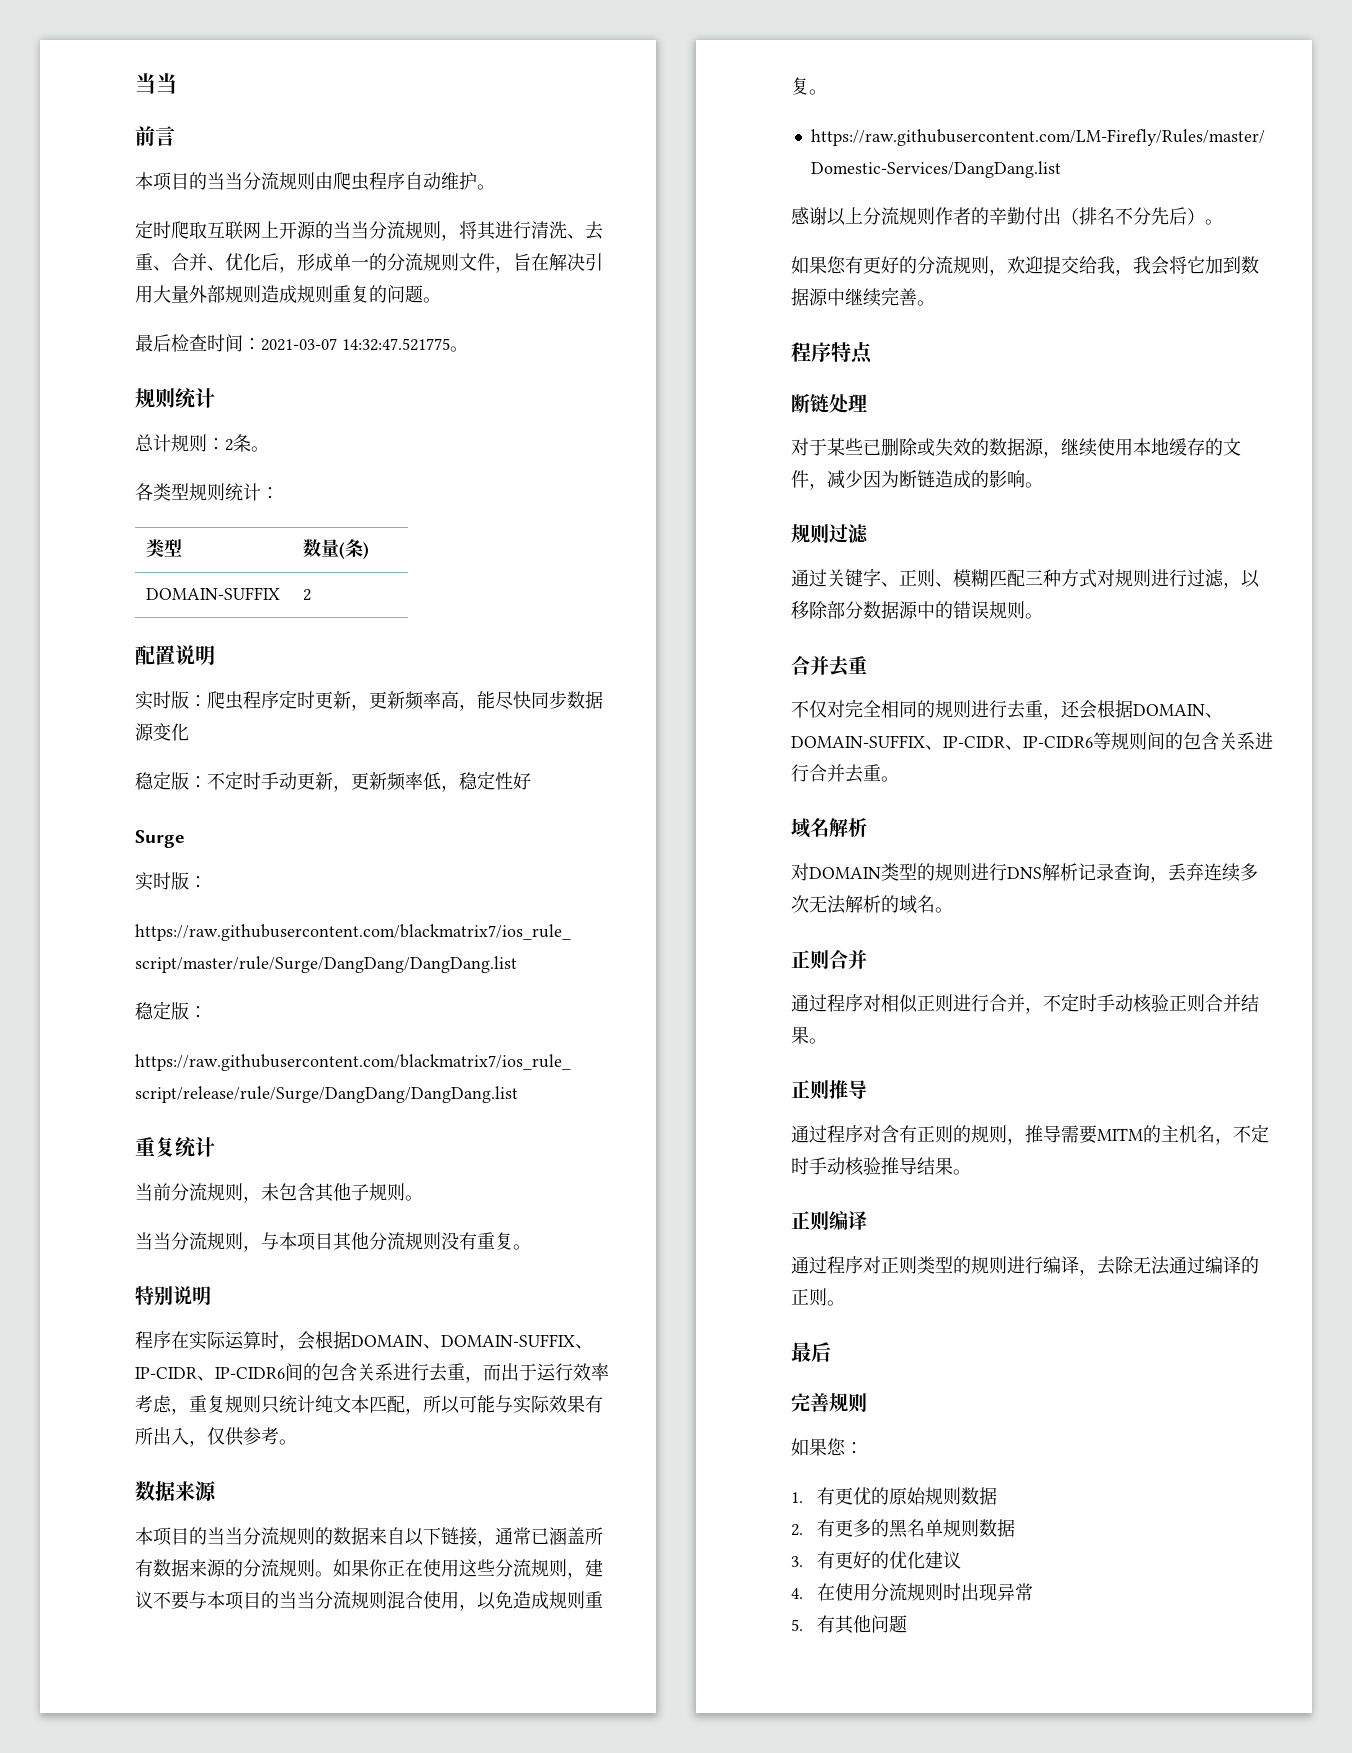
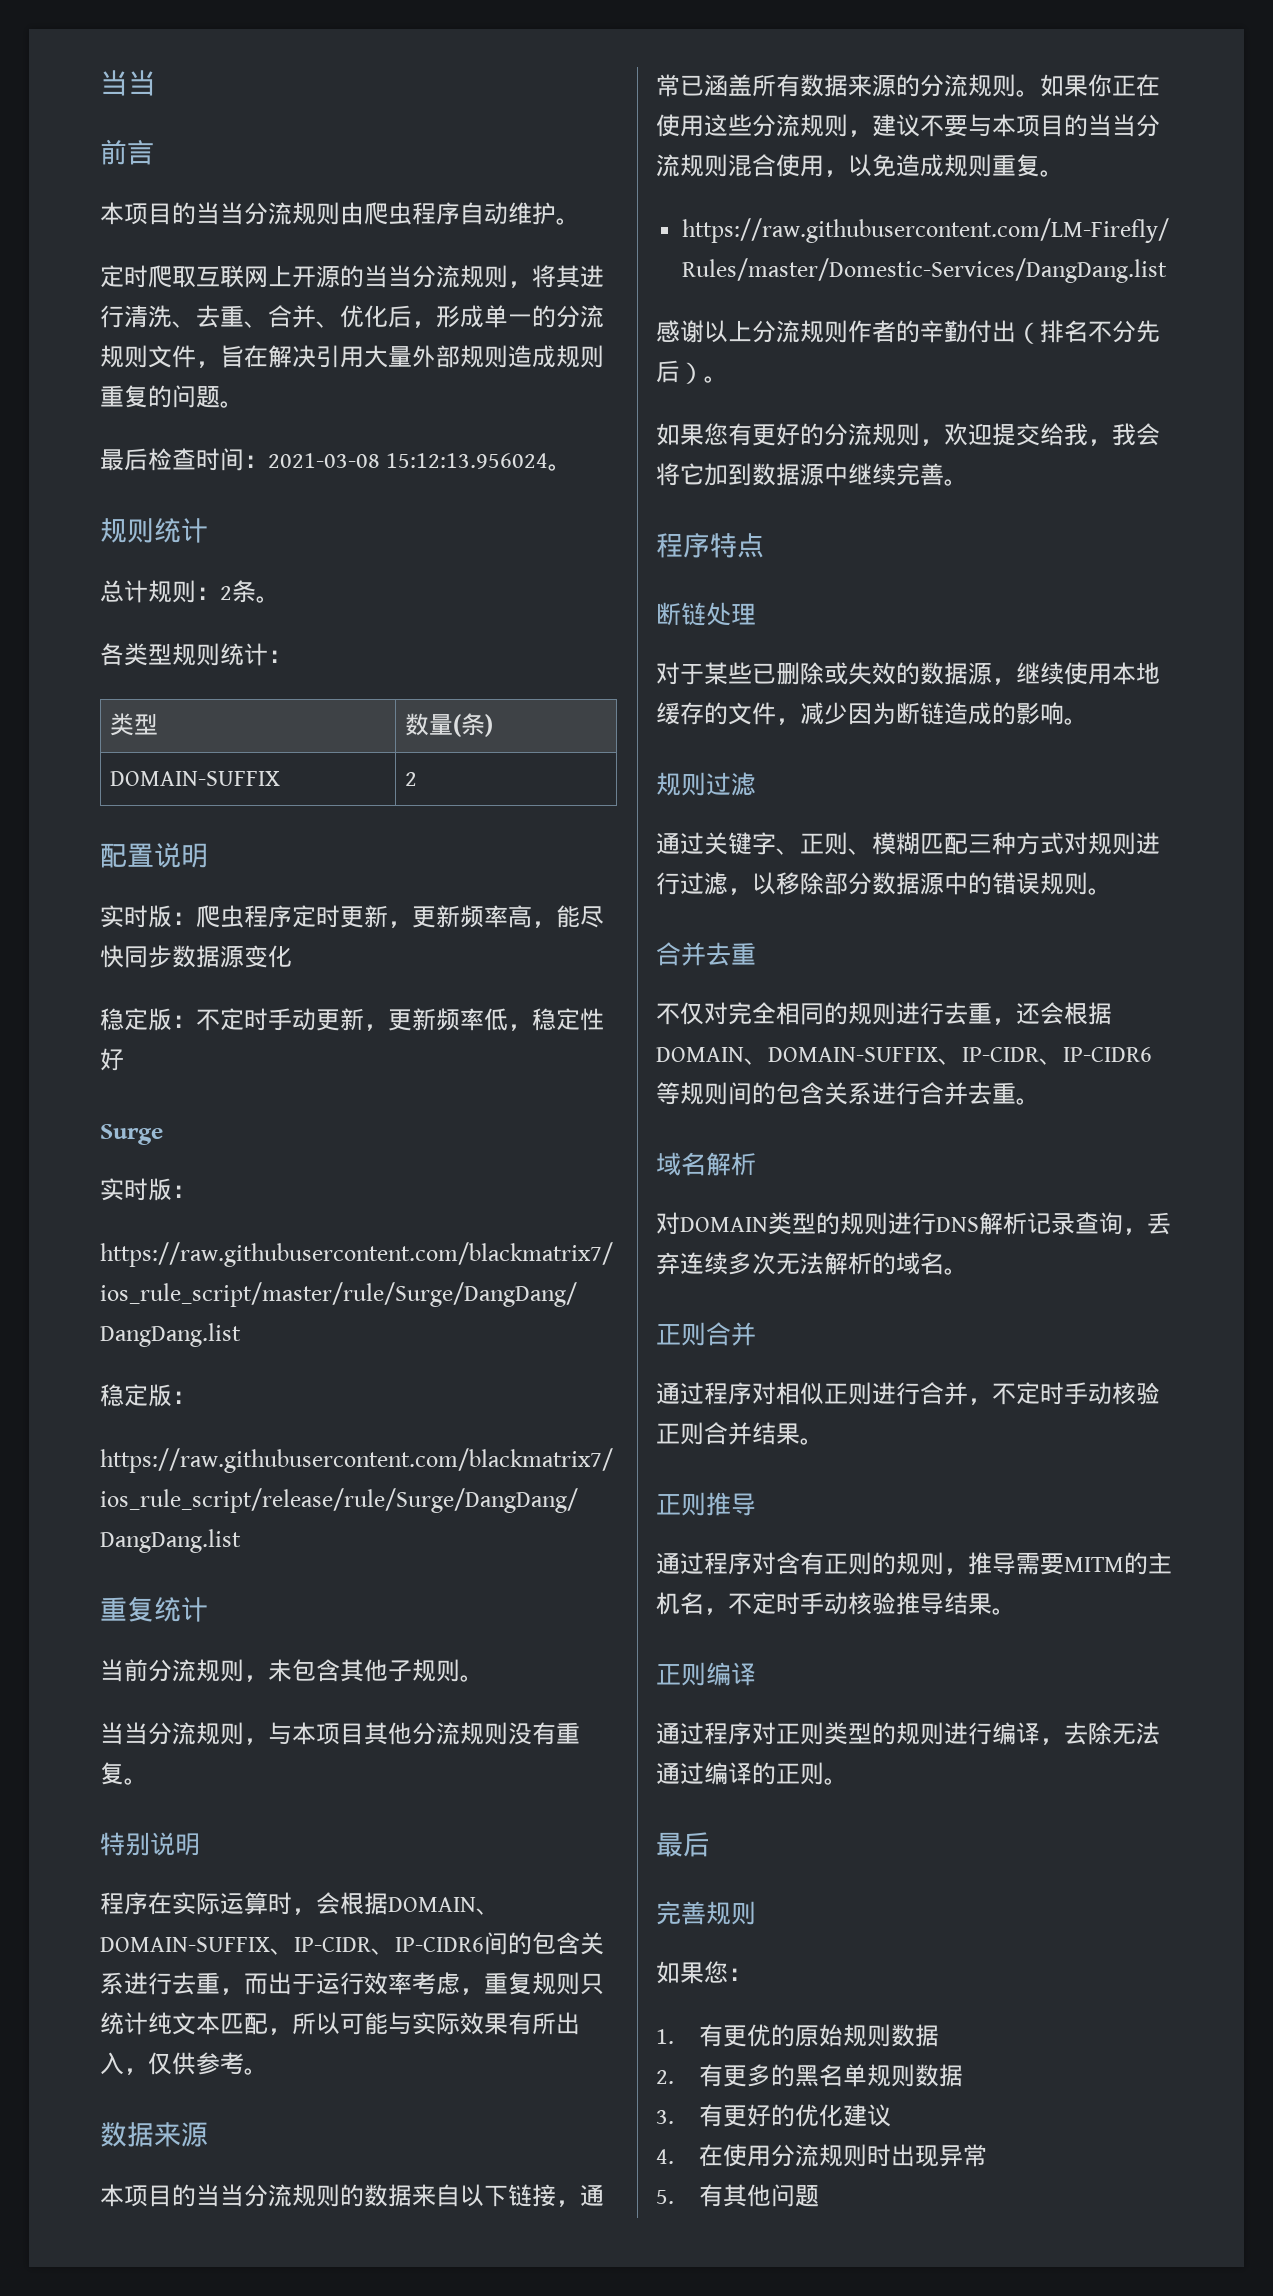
- 最后检查时间：2021-03-07 14:32:47.521775。
+ 最后检查时间：2021-03-08 15:12:13.956024。

